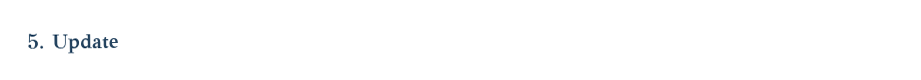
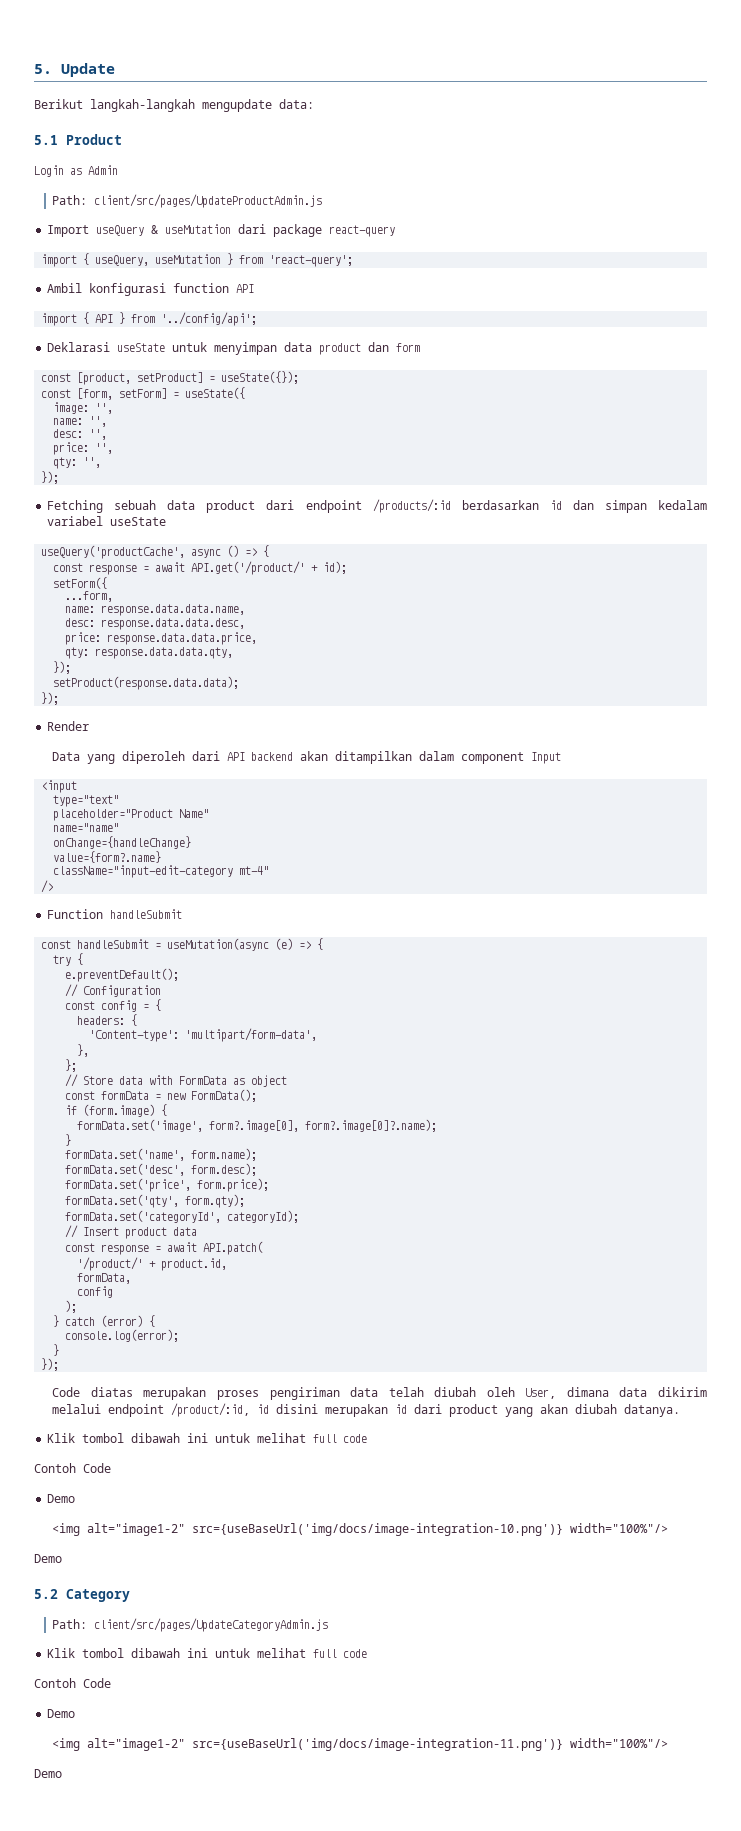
+ Berikut langkah-langkah mengupdate data:
+ 5.1 Product
+ Login as Admin
+ Path: client/src/pages/UpdateProductAdmin.js
+ Import useQuery & useMutation dari package react-query
+ import { useQuery, useMutation } from 'react-query';
+ Ambil konfigurasi function API
+ import { API } from '../config/api';
+ Deklarasi useState untuk menyimpan data product dan form
+ const [product, setProduct] = useState({});
+ const [form, setForm] = useState({
+ image: '',
+ name: '',
+ desc: '',
+ price: '',
+ qty: '',
+ });
+ Fetching sebuah data product dari endpoint /products/:id berdasarkan id dan simpan kedalam variabel useState
+ useQuery('productCache', async () => {
+ const response = await API.get('/product/' + id);
+ setForm({
+ ...form,
+ name: response.data.data.name,
+ desc: response.data.data.desc,
+ price: response.data.data.price,
+ qty: response.data.data.qty,
+ });
+ setProduct(response.data.data);
+ });
+ Render
+ Data yang diperoleh dari API backend akan ditampilkan dalam component Input
+ <input
+ type="text"
+ placeholder="Product Name"
+ name="name"
+ onChange={handleChange}
+ value={form?.name}
+ className="input-edit-category mt-4"
+ />
+ Function handleSubmit
+ const handleSubmit = useMutation(async (e) => {
+ try {
+ e.preventDefault();
+ // Configuration
+ const config = {
+ headers: {
+ 'Content-type': 'multipart/form-data',
+ },
+ };
+ // Store data with FormData as object
+ const formData = new FormData();
+ if (form.image) {
+ formData.set('image', form?.image[0], form?.image[0]?.name);
+ }
+ formData.set('name', form.name);
+ formData.set('desc', form.desc);
+ formData.set('price', form.price);
+ formData.set('qty', form.qty);
+ formData.set('categoryId', categoryId);
+ // Insert product data
+ const response = await API.patch(
+ '/product/' + product.id,
+ formData,
+ config
+ );
+ } catch (error) {
+ console.log(error);
+ }
+ });
+ Code diatas merupakan proses pengiriman data telah diubah oleh User, dimana data dikirim melalui endpoint /product/:id, id disini merupakan id dari product yang akan diubah datanya.
+ Klik tombol dibawah ini untuk melihat full code
+ Contoh Code
+ Demo
+ <img alt="image1-2" src={useBaseUrl('img/docs/image-integration-10.png')} width="100%"/>
+ Demo
+ 5.2 Category
+ Path: client/src/pages/UpdateCategoryAdmin.js
+ Klik tombol dibawah ini untuk melihat full code
+ Contoh Code
+ Demo
+ <img alt="image1-2" src={useBaseUrl('img/docs/image-integration-11.png')} width="100%"/>
+ Demo

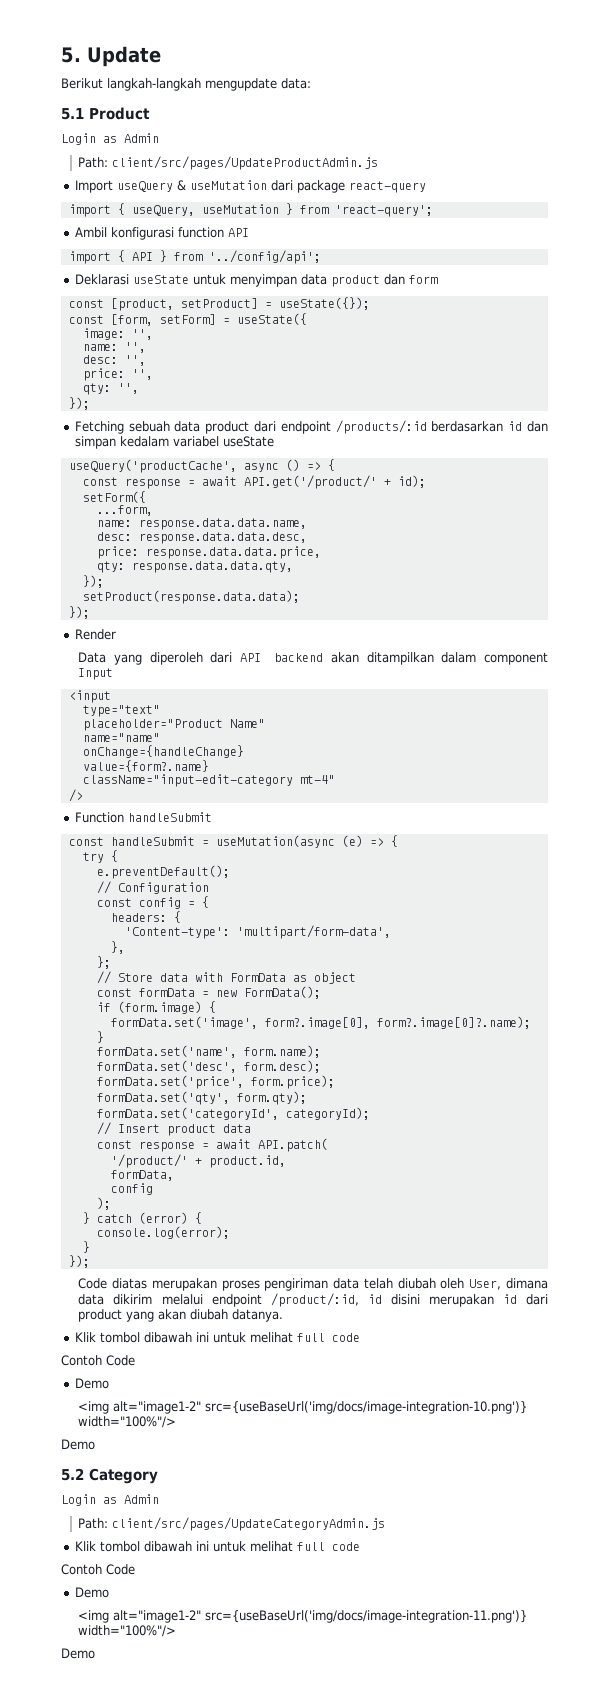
  5.2 Category
+ Login as Admin

